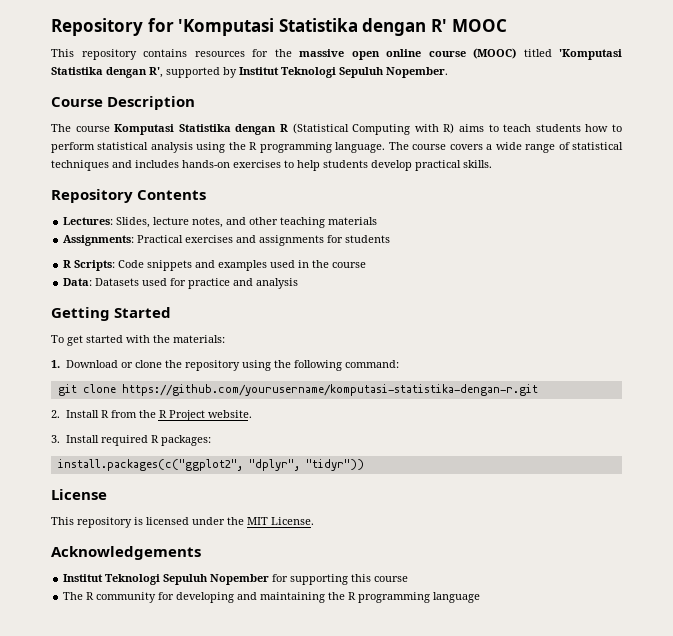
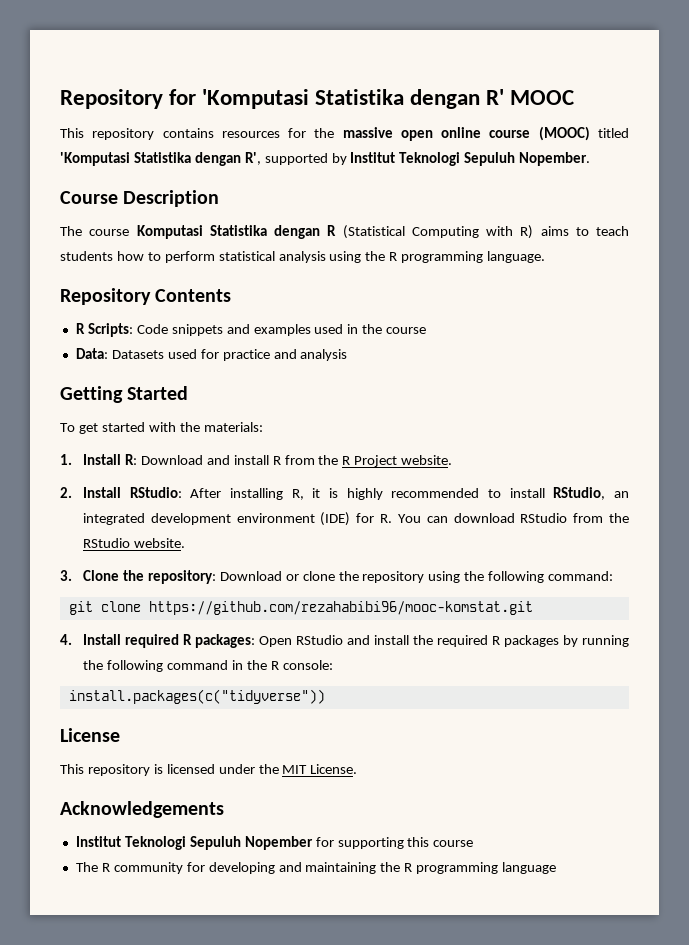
- The course Komputasi Statistika dengan R (Statistical Computing with R) aims to teach students how to perform statistical analysis using the R programming language. The course covers a wide range of statistical techniques and includes hands-on exercises to help students develop practical skills.
+ The course Komputasi Statistika dengan R (Statistical Computing with R) aims to teach students how to perform statistical analysis using the R programming language.
  Repository Contents
- Lectures: Slides, lecture notes, and other teaching materials
- Assignments: Practical exercises and assignments for students
- 1. Download or clone the repository using the following command:
+ 1. Install R: Download and install R from the R Project website.
+ 2. Install RStudio: After installing R, it is highly recommended to install RStudio, an integrated development environment (IDE) for R. You can download RStudio from the RStudio website.
+ 3. Clone the repository: Download or clone the repository using the following command:
- git clone https://github.com/yourusername/komputasi-statistika-dengan-r.git
- 2. Install R from the R Project website.
- 3. Install required R packages:
- install.packages(c("ggplot2", "dplyr", "tidyr"))
+ git clone https://github.com/rezahabibi96/mooc-komstat.git
+ 4. Install required R packages: Open RStudio and install the required R packages by running the following command in the R console:
+ install.packages(c("tidyverse"))

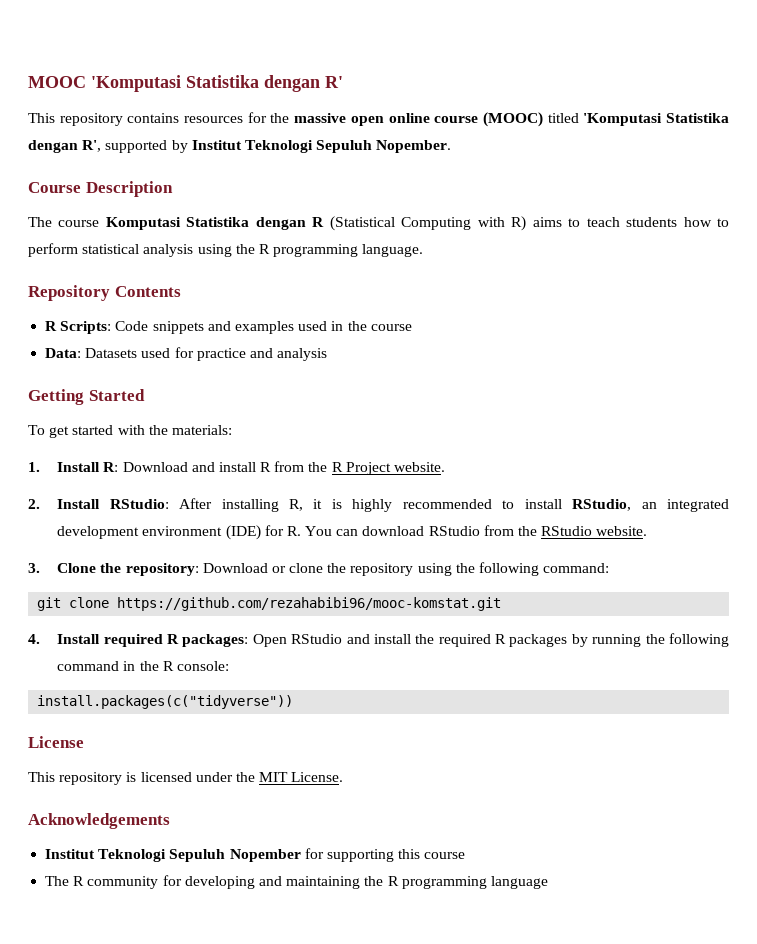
- Repository for 'Komputasi Statistika dengan R' MOOC
+ MOOC 'Komputasi Statistika dengan R'

